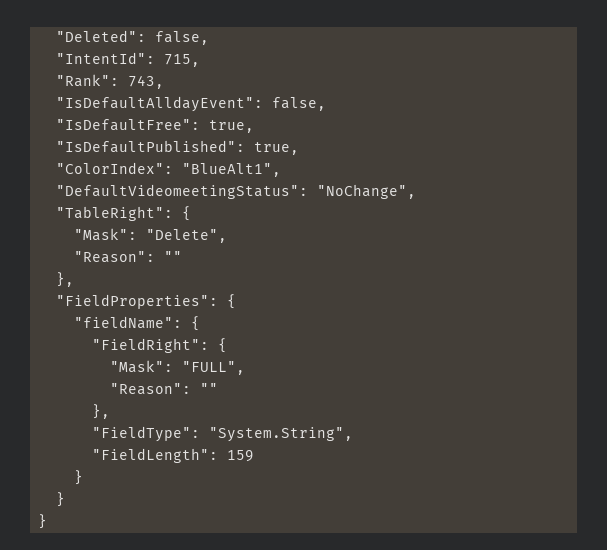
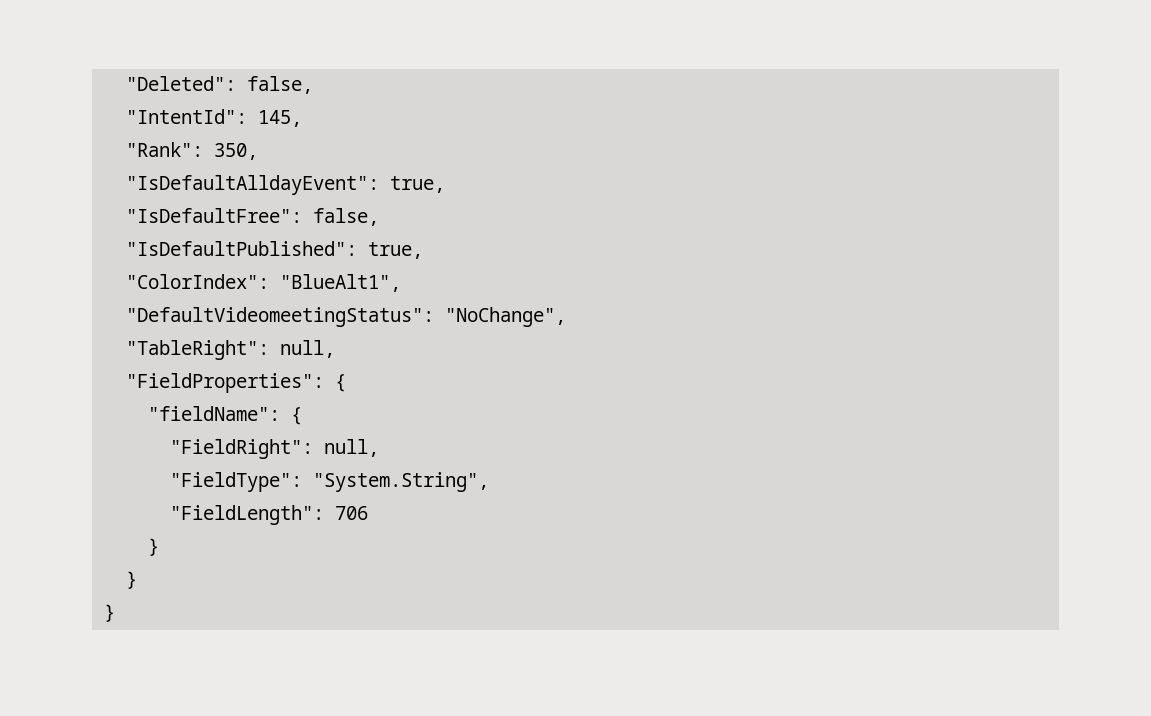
- "IntentId": 715,
+ "IntentId": 145,
- "Rank": 743,
+ "Rank": 350,
- "IsDefaultAlldayEvent": false,
+ "IsDefaultAlldayEvent": true,
- "IsDefaultFree": true,
+ "IsDefaultFree": false,
- "TableRight": {
- "Mask": "Delete",
- "Reason": ""
- },
+ "TableRight": null,
- "FieldRight": {
- "Mask": "FULL",
- "Reason": ""
- },
+ "FieldRight": null,
- "FieldLength": 159
+ "FieldLength": 706

